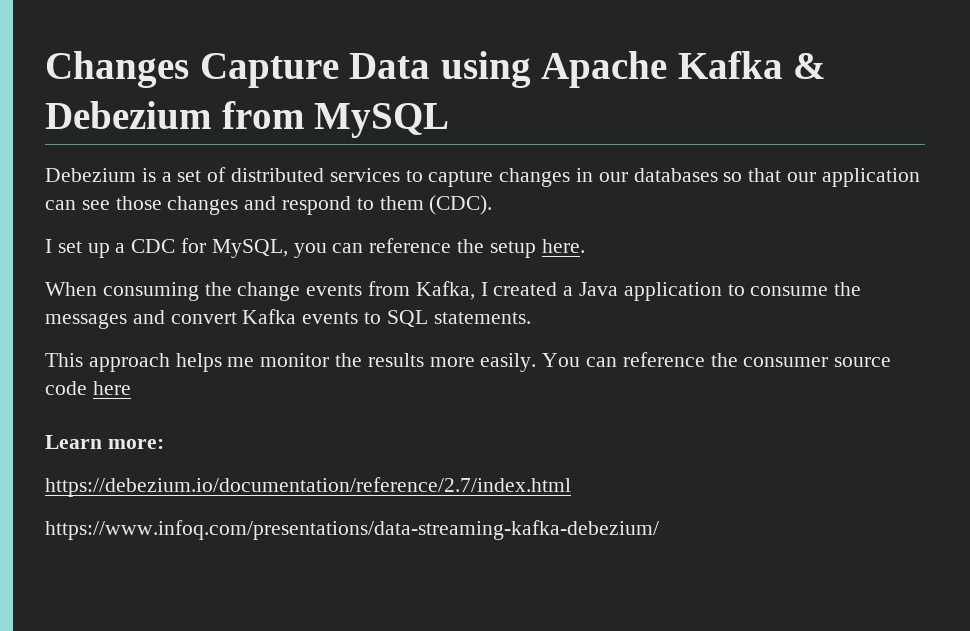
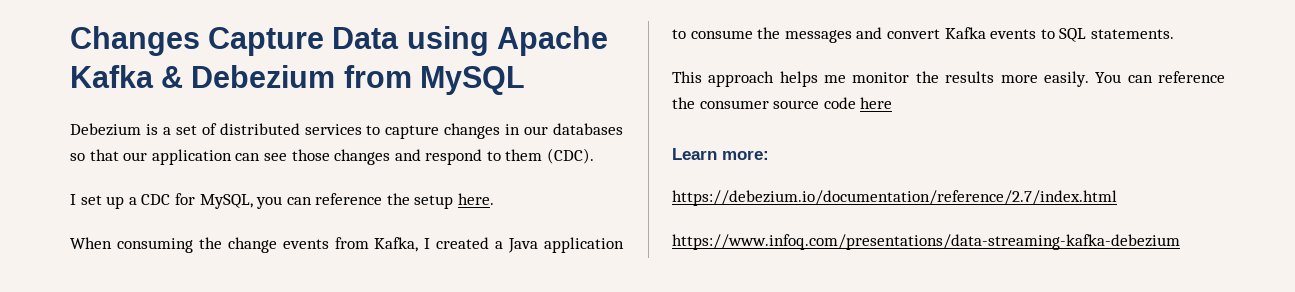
- https://www.infoq.com/presentations/data-streaming-kafka-debezium/
+ https://www.infoq.com/presentations/data-streaming-kafka-debezium

